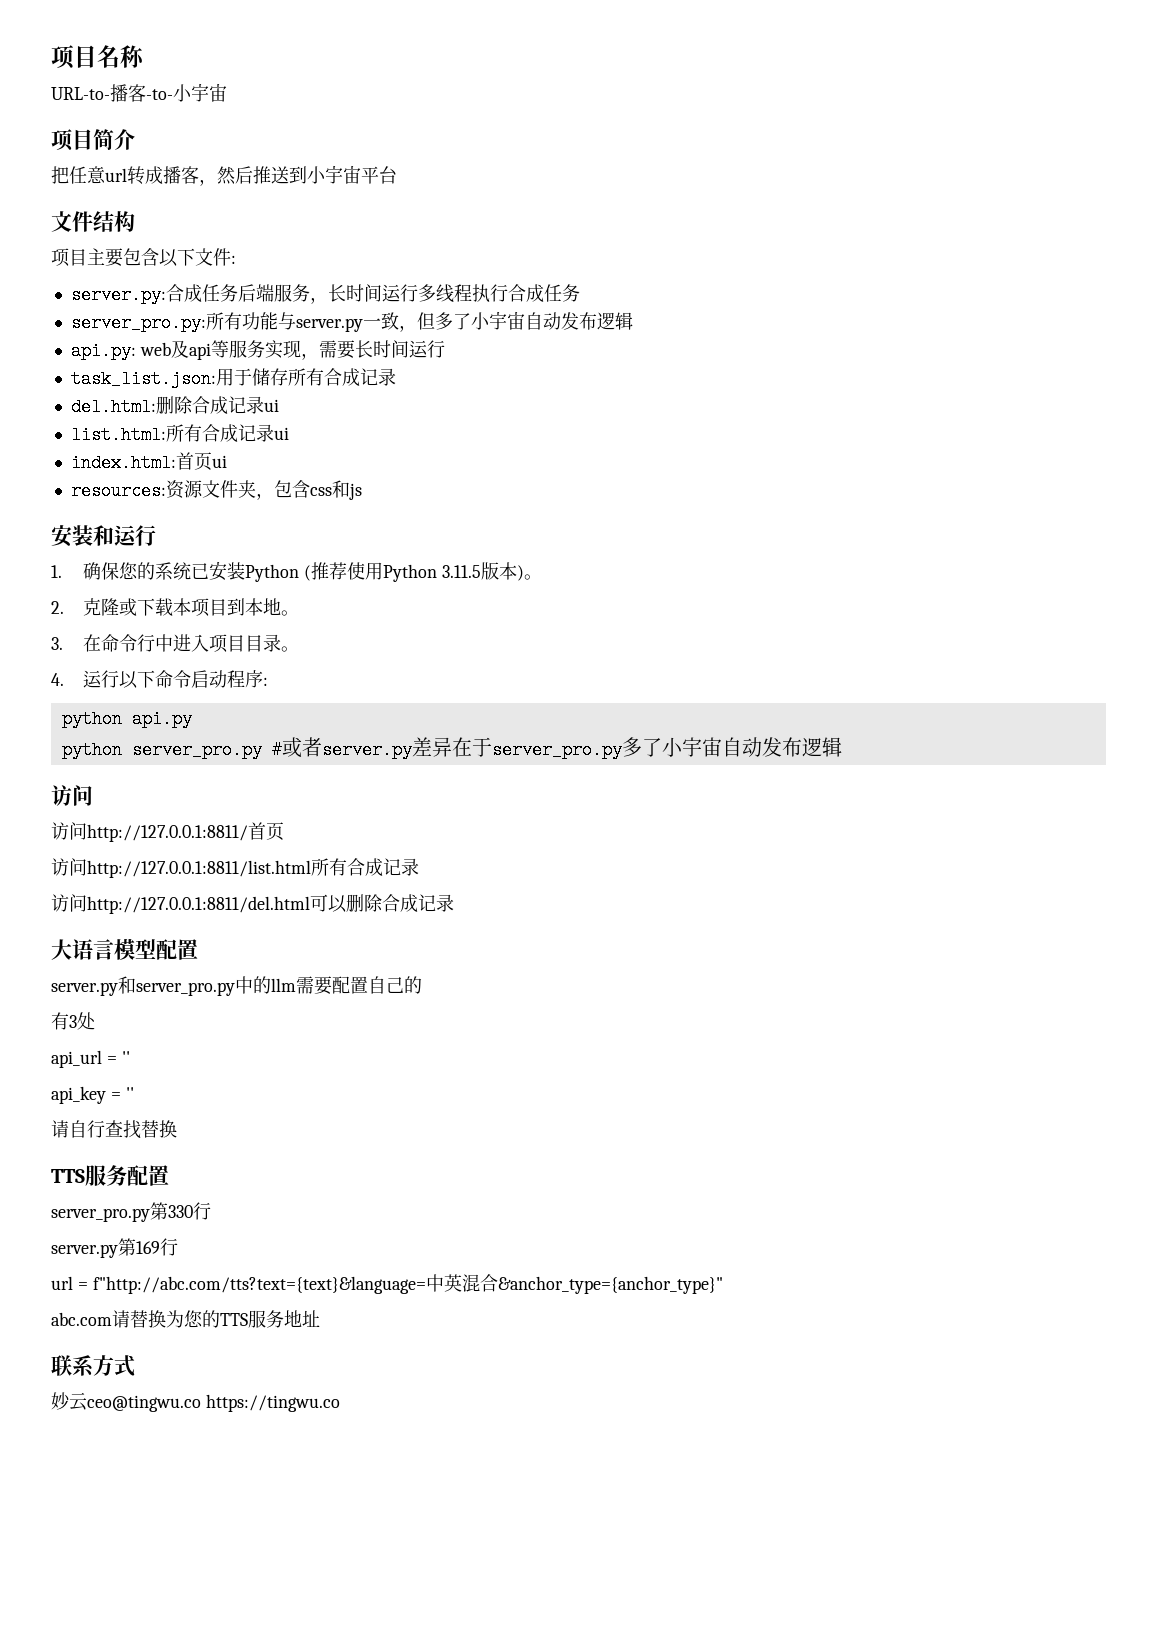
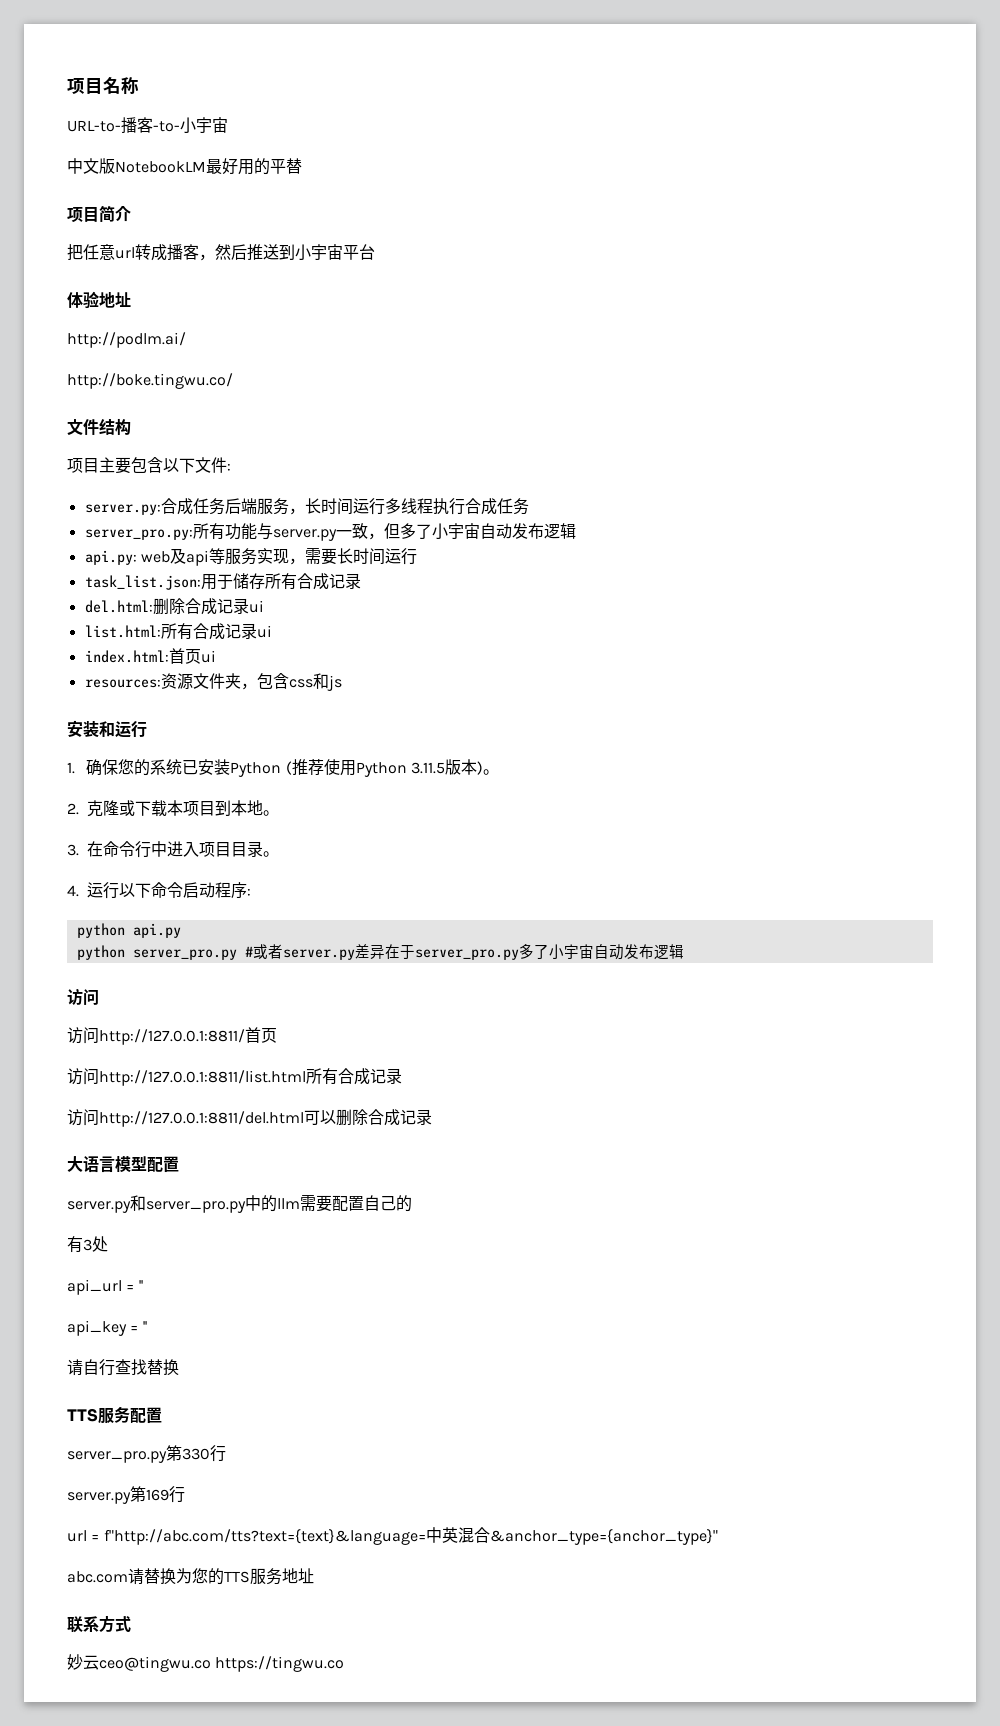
+ 中文版NotebookLM最好用的平替
+ 体验地址
+ http://podlm.ai/
+ http://boke.tingwu.co/

